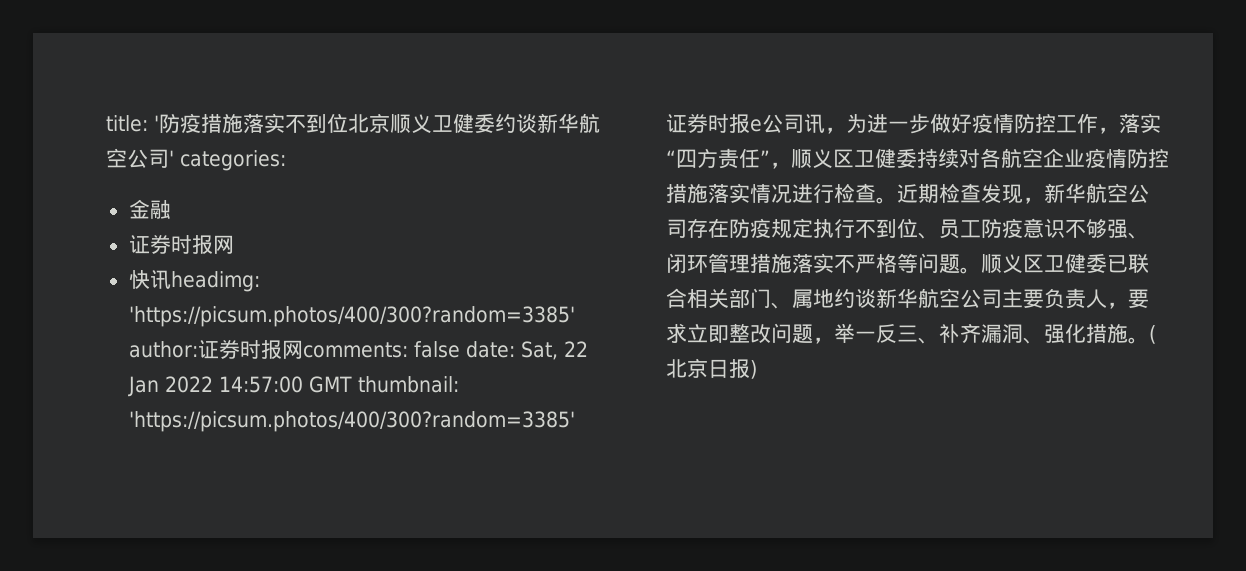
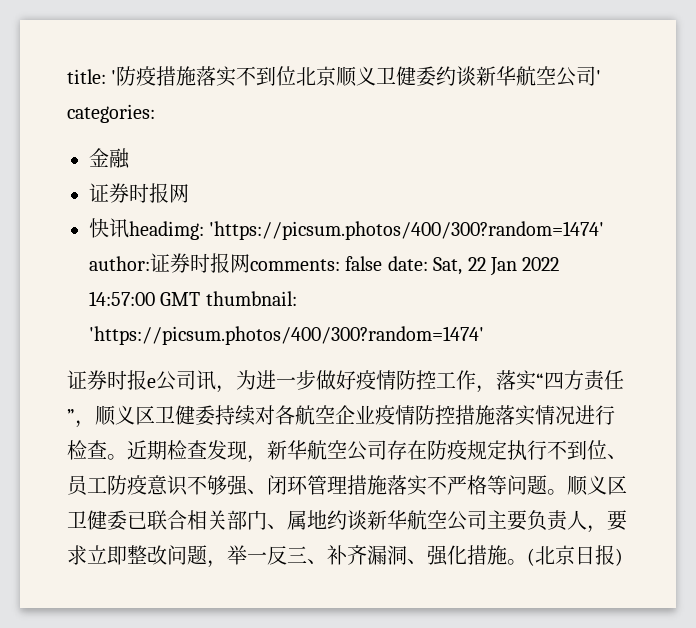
- 快讯headimg: 'https://picsum.photos/400/300?random=3385' author:证券时报网comments: false date: Sat, 22 Jan 2022 14:57:00 GMT thumbnail: 'https://picsum.photos/400/300?random=3385'
+ 快讯headimg: 'https://picsum.photos/400/300?random=1474' author:证券时报网comments: false date: Sat, 22 Jan 2022 14:57:00 GMT thumbnail: 'https://picsum.photos/400/300?random=1474'

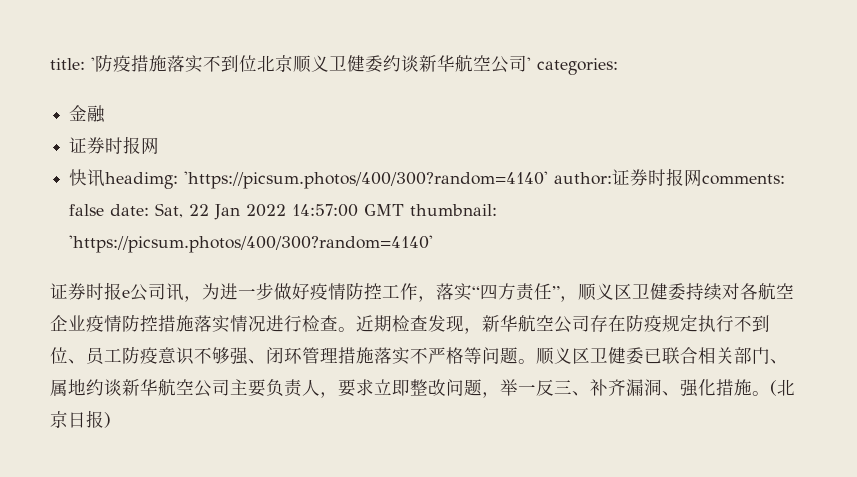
- 快讯headimg: 'https://picsum.photos/400/300?random=1474' author:证券时报网comments: false date: Sat, 22 Jan 2022 14:57:00 GMT thumbnail: 'https://picsum.photos/400/300?random=1474'
+ 快讯headimg: 'https://picsum.photos/400/300?random=4140' author:证券时报网comments: false date: Sat, 22 Jan 2022 14:57:00 GMT thumbnail: 'https://picsum.photos/400/300?random=4140'

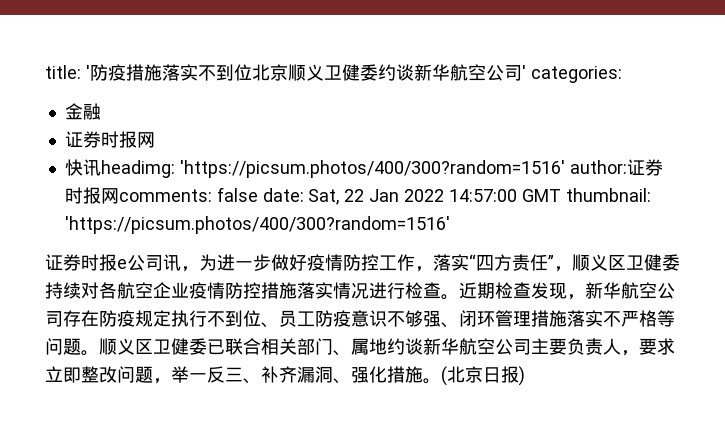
- 快讯headimg: 'https://picsum.photos/400/300?random=4140' author:证券时报网comments: false date: Sat, 22 Jan 2022 14:57:00 GMT thumbnail: 'https://picsum.photos/400/300?random=4140'
+ 快讯headimg: 'https://picsum.photos/400/300?random=1516' author:证券时报网comments: false date: Sat, 22 Jan 2022 14:57:00 GMT thumbnail: 'https://picsum.photos/400/300?random=1516'

